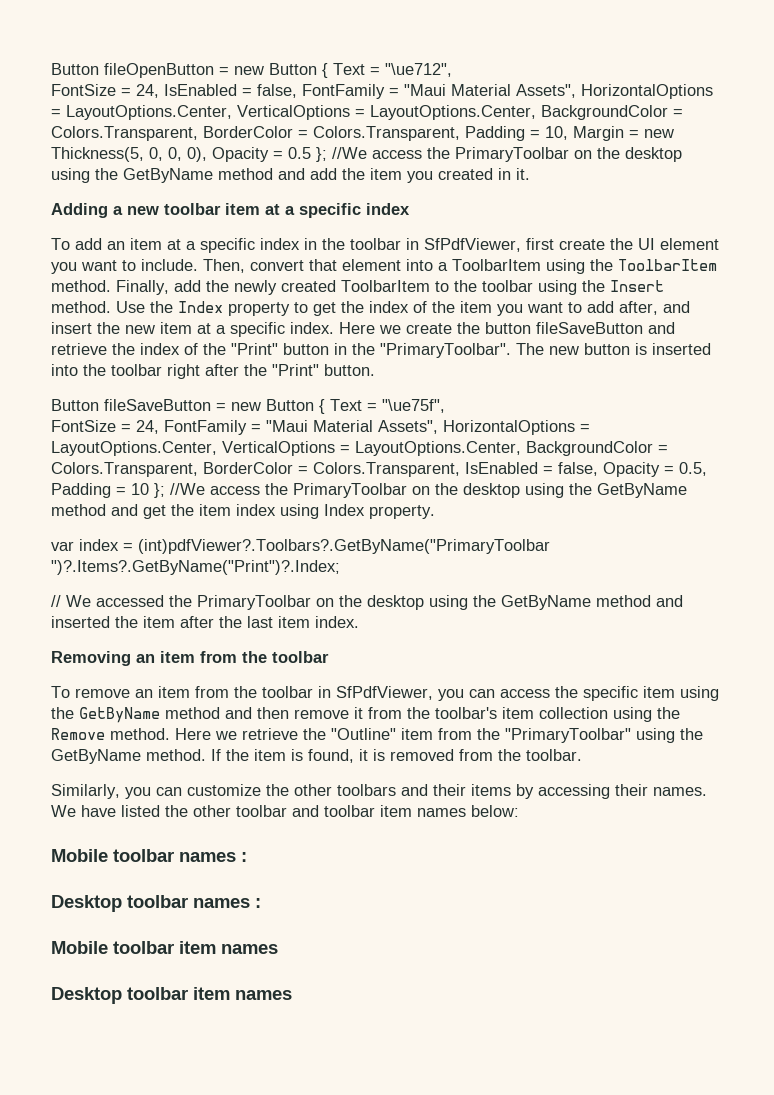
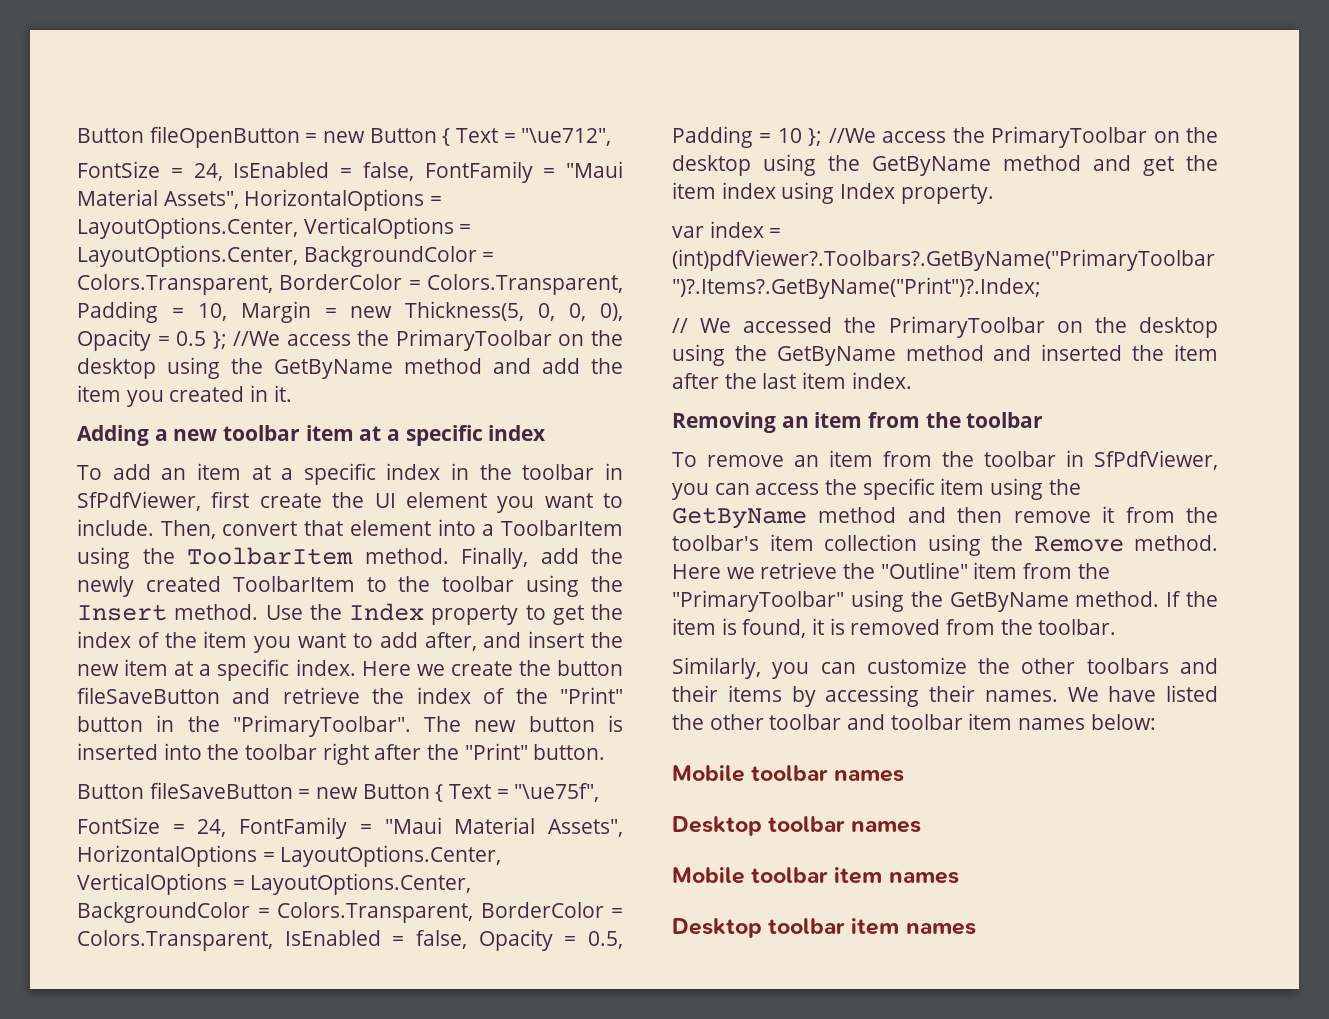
- Mobile toolbar names :
+ Mobile toolbar names
- Desktop toolbar names :
+ Desktop toolbar names

